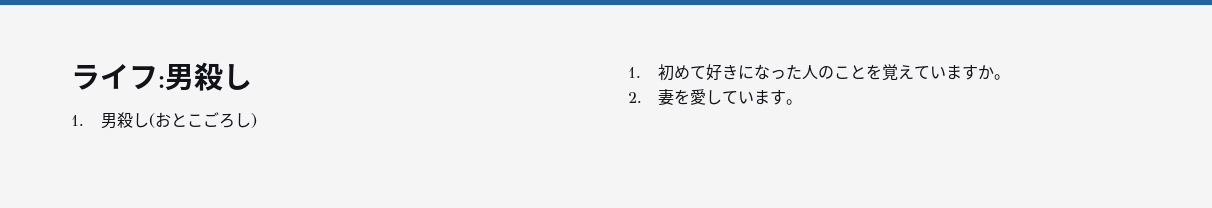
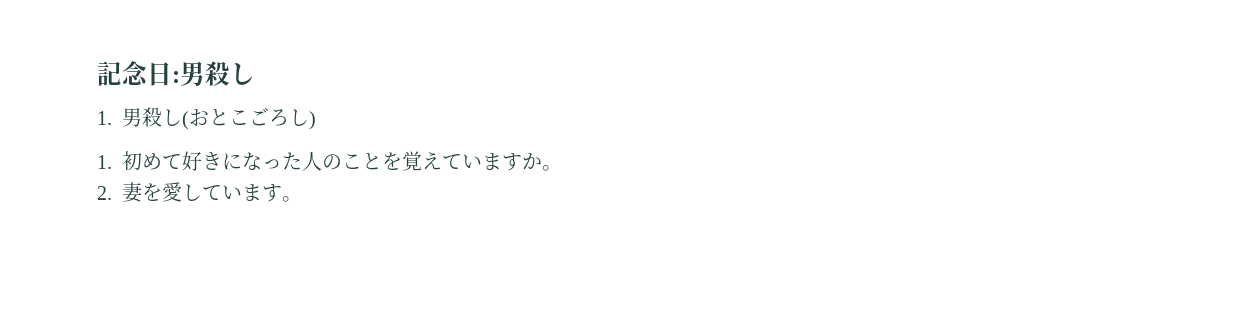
- ライフ:男殺し
+ 記念日:男殺し

